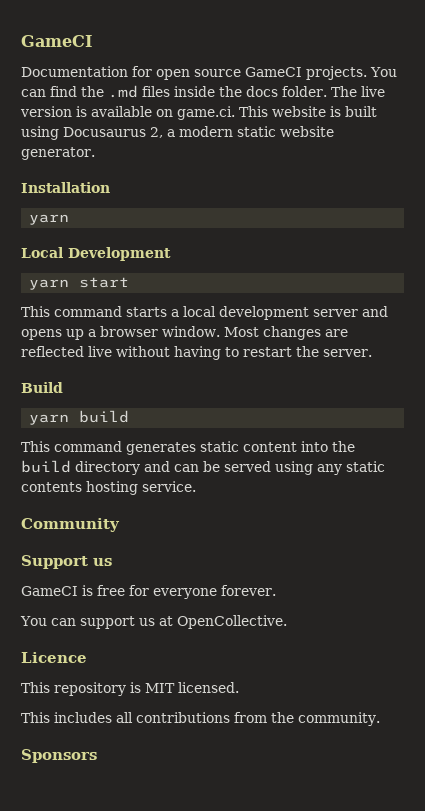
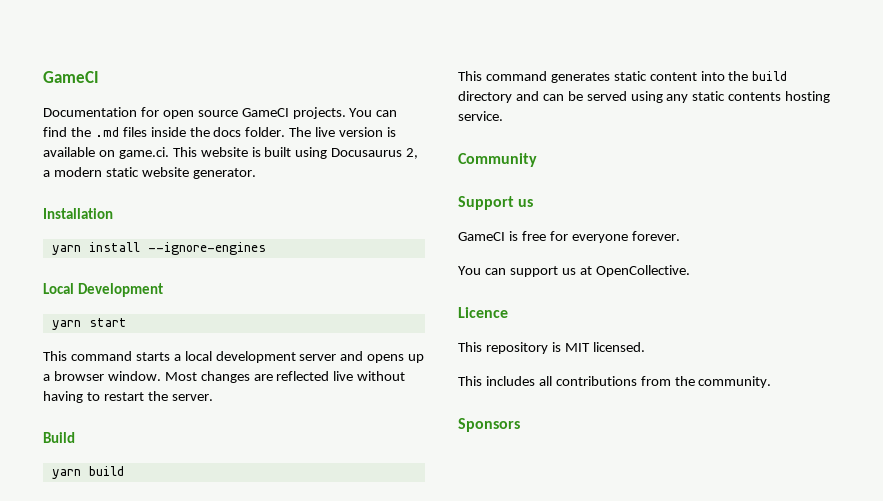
  Installation
- yarn
+ yarn install --ignore-engines

